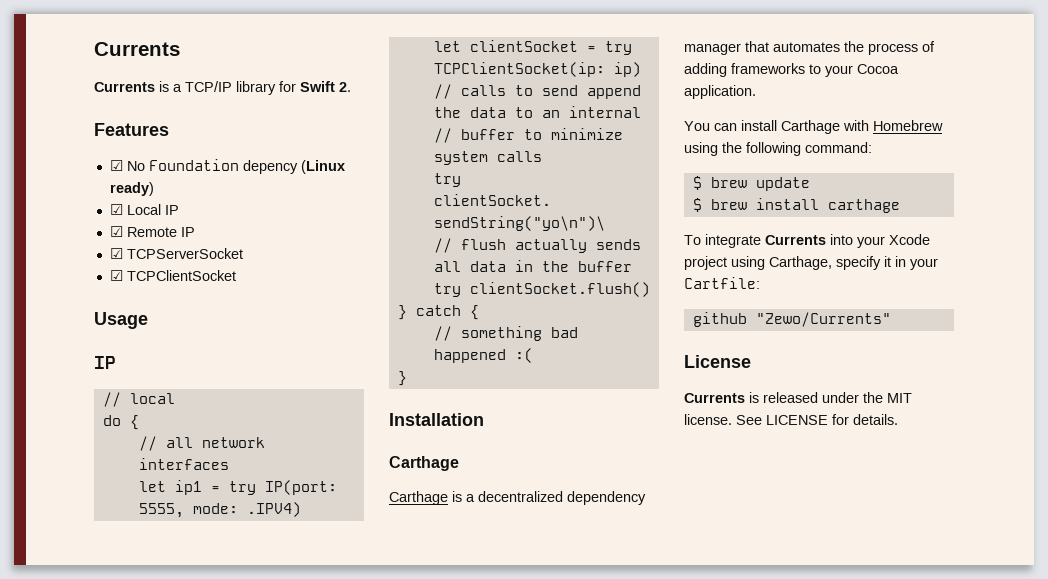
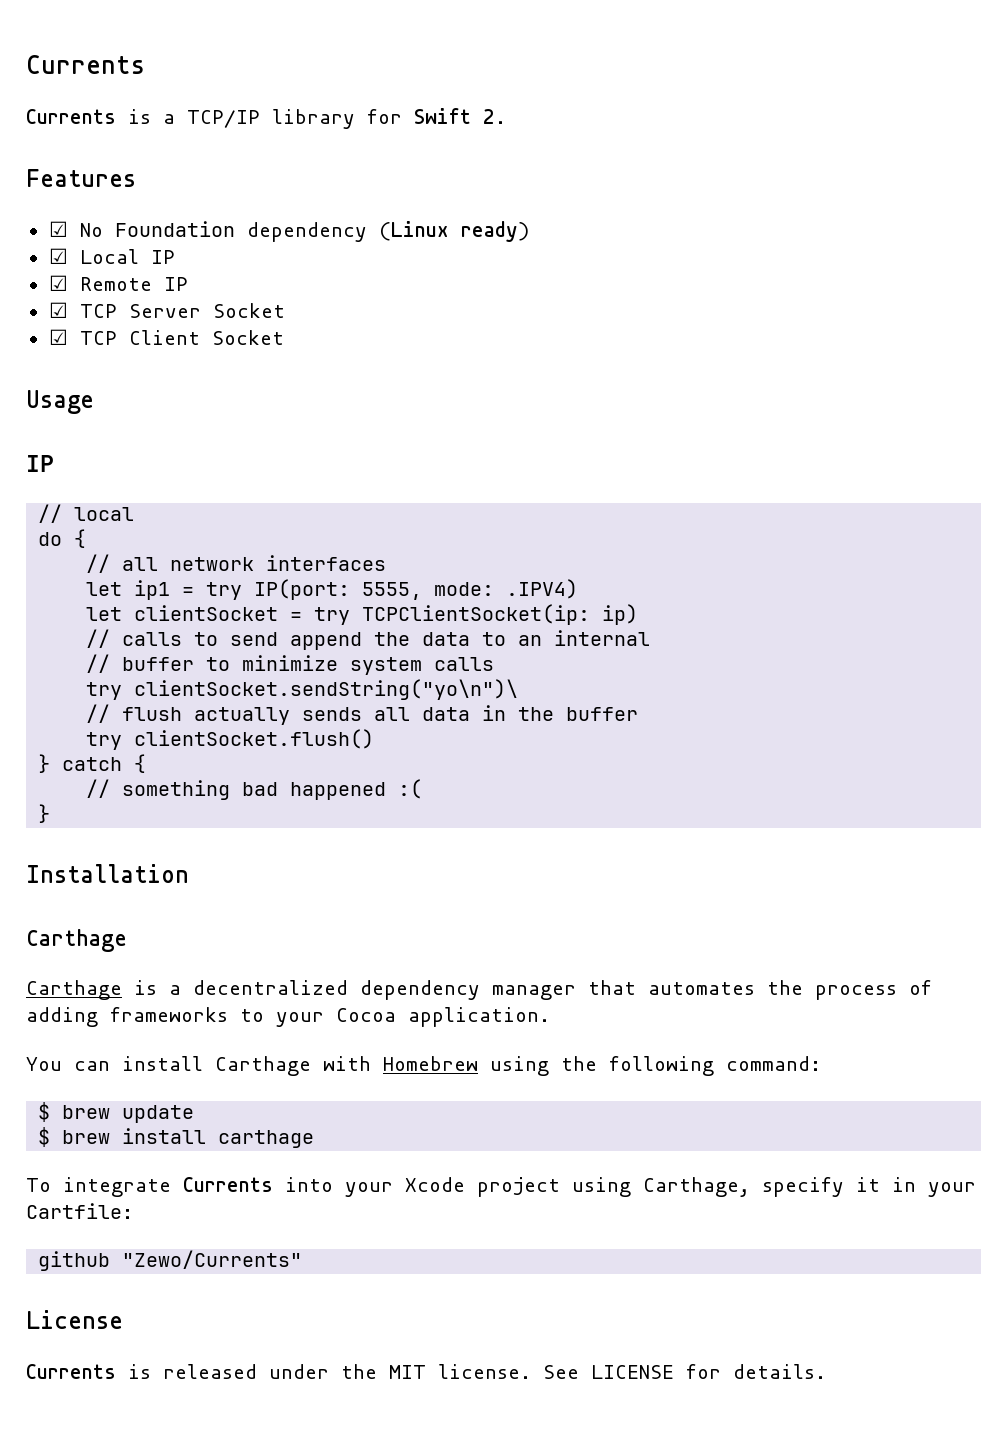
- ☑ No Foundation depency (Linux ready)
+ ☑ No Foundation dependency (Linux ready)
- ☑ TCPServerSocket
- ☑ TCPClientSocket
+ ☑ TCP Server Socket
+ ☑ TCP Client Socket

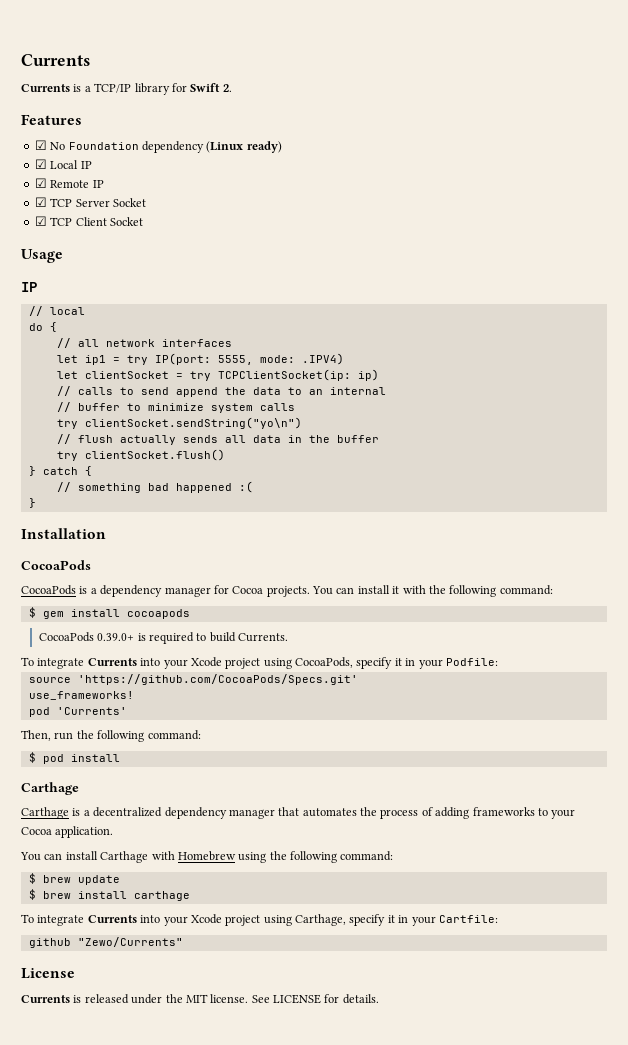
- try clientSocket.sendString("yo\n")\
+ try clientSocket.sendString("yo\n")
  Installation
+ CocoaPods
+ CocoaPods is a dependency manager for Cocoa projects. You can install it with the following command:
+ $ gem install cocoapods
+ CocoaPods 0.39.0+ is required to build Currents.
+ To integrate Currents into your Xcode project using CocoaPods, specify it in your Podfile:
+ source 'https://github.com/CocoaPods/Specs.git'
+ use_frameworks!
+ pod 'Currents'
+ Then, run the following command:
+ $ pod install

